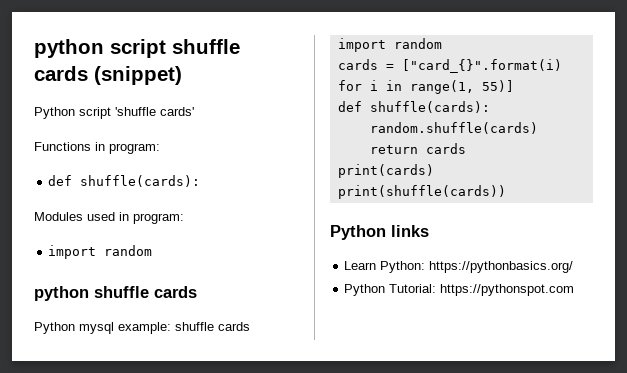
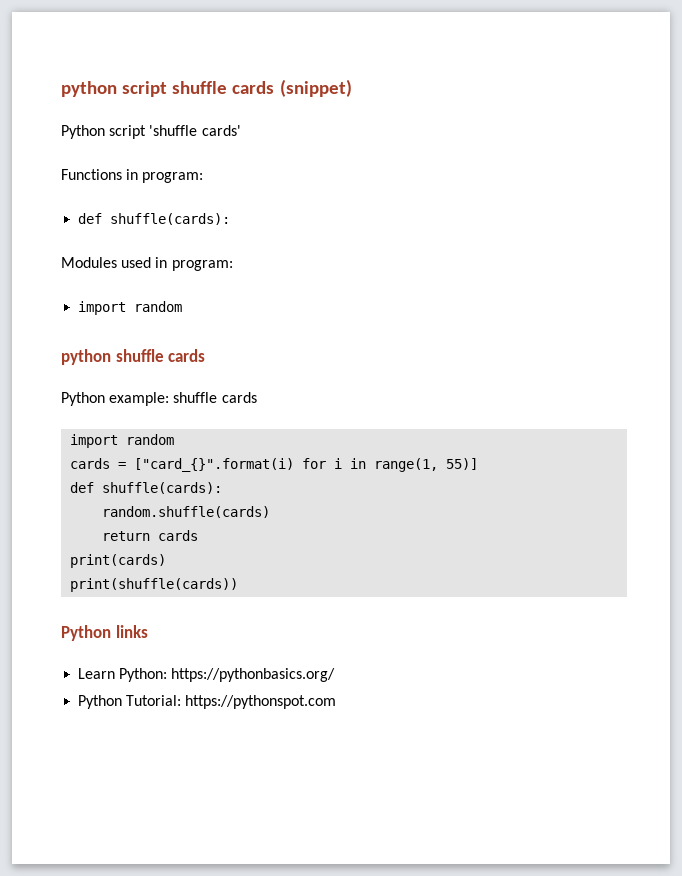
- Python mysql example: shuffle cards
+ Python example: shuffle cards

